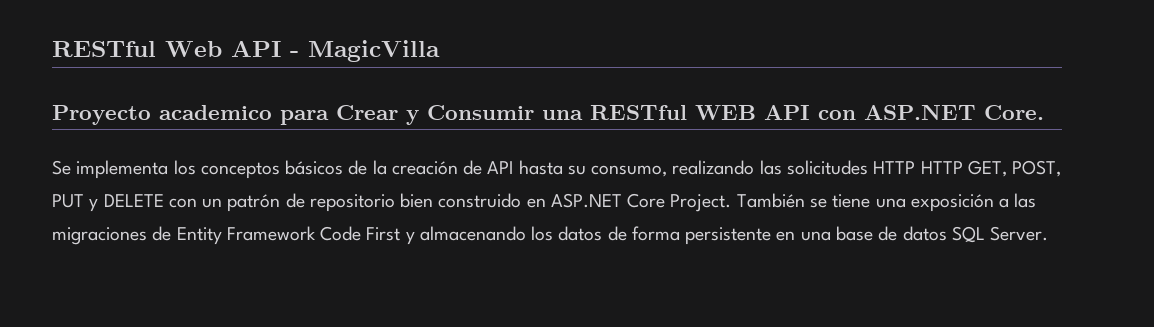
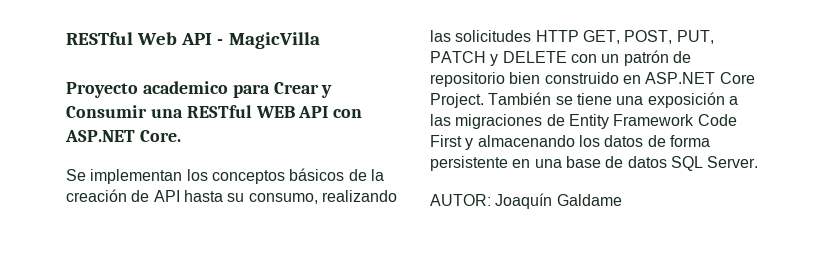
- Se implementa los conceptos básicos de la creación de API hasta su consumo, realizando las solicitudes HTTP HTTP GET, POST, PUT y DELETE con un patrón de repositorio bien construido en ASP.NET Core Project.
+ Se implementan los conceptos básicos de la creación de API hasta su consumo, realizando las solicitudes HTTP GET, POST, PUT, PATCH y DELETE con un patrón de repositorio bien construido en ASP.NET Core Project.
+ AUTOR: Joaquín Galdame

